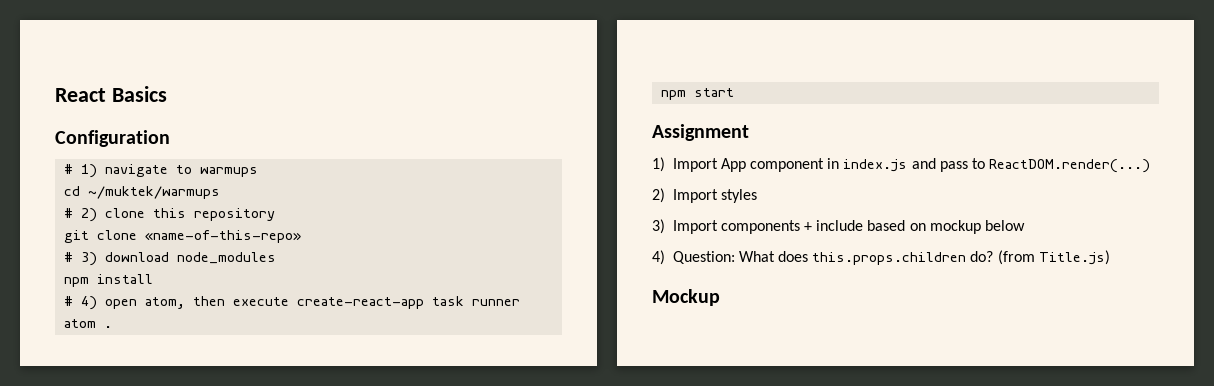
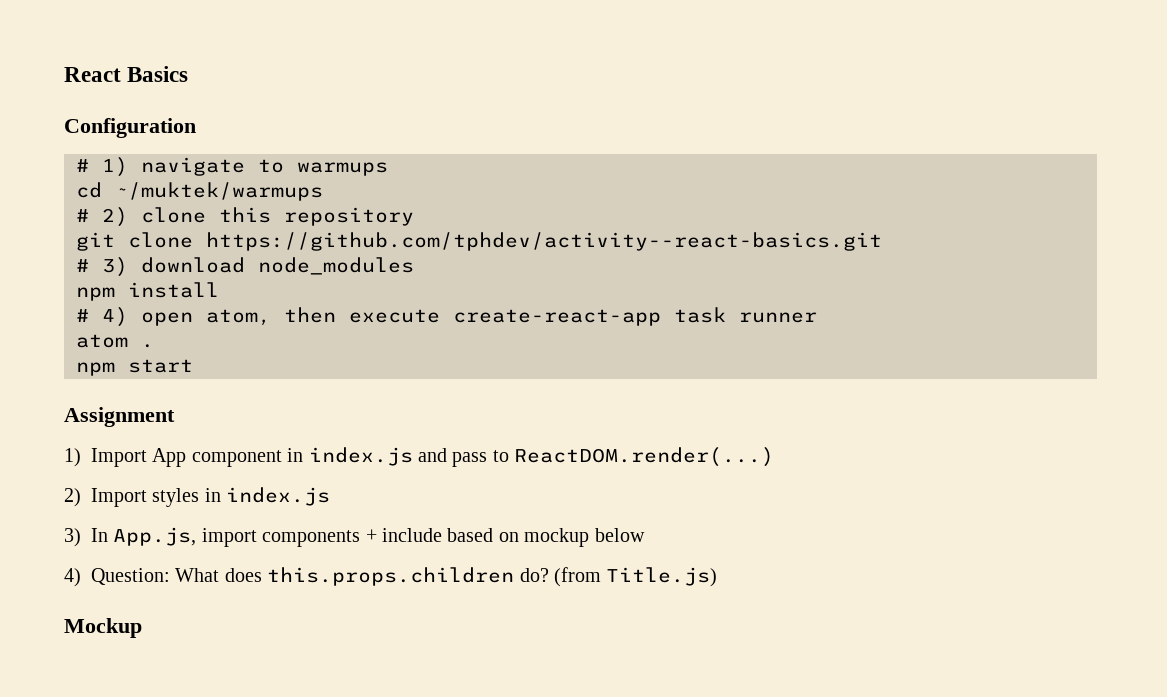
- git clone «name-of-this-repo»
+ git clone https://github.com/tphdev/activity--react-basics.git
- 2) Import styles
- 3) Import components + include based on mockup below
+ 2) Import styles in index.js
+ 3) In App.js, import components + include based on mockup below

